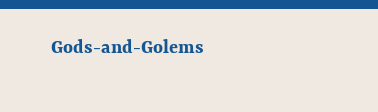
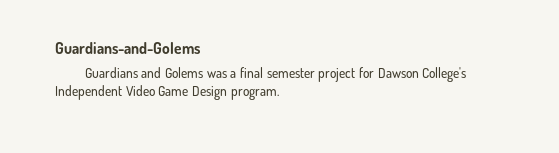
- Gods-and-Golems
+ Guardians-and-Golems
+ Guardians and Golems was a final semester project for Dawson College's Independent Video Game Design program.

